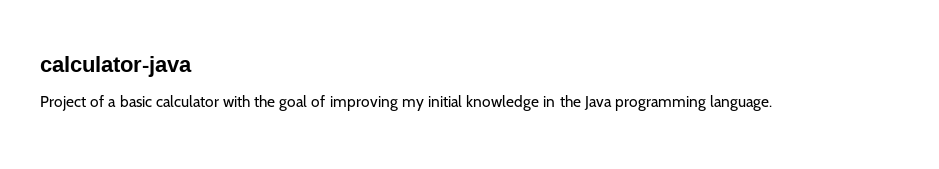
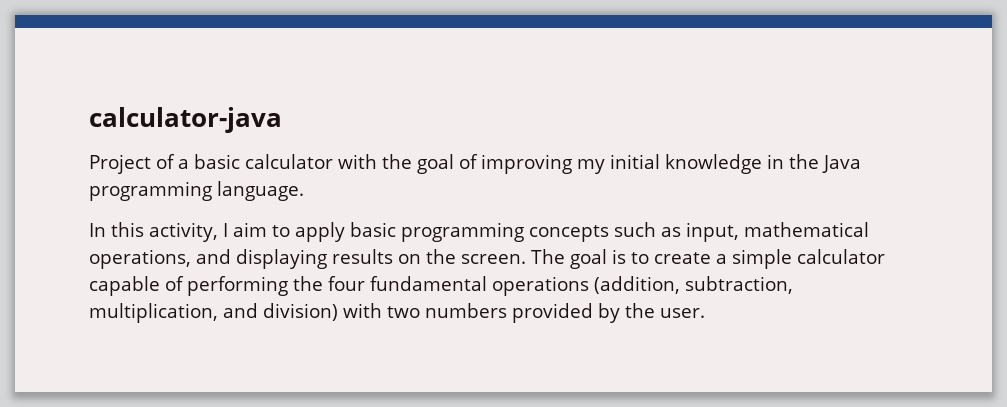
+ In this activity, I aim to apply basic programming concepts such as input, mathematical operations, and displaying results on the screen. The goal is to create a simple calculator capable of performing the four fundamental operations (addition, subtraction, multiplication, and division) with two numbers provided by the user.

